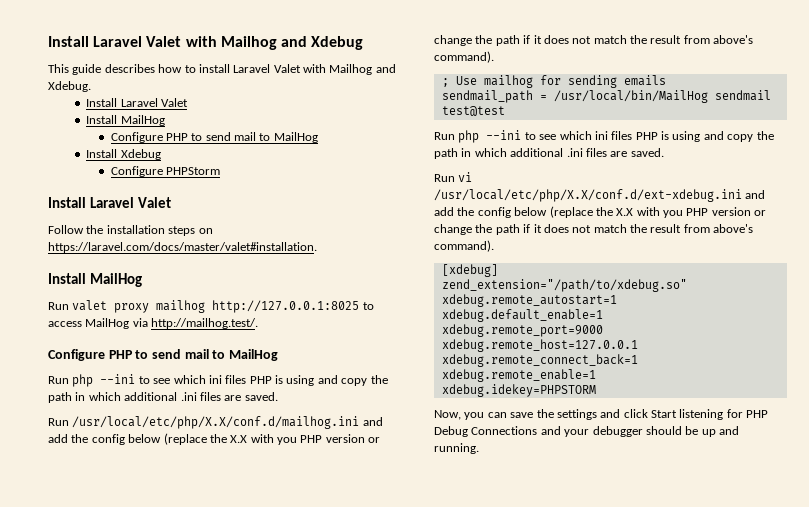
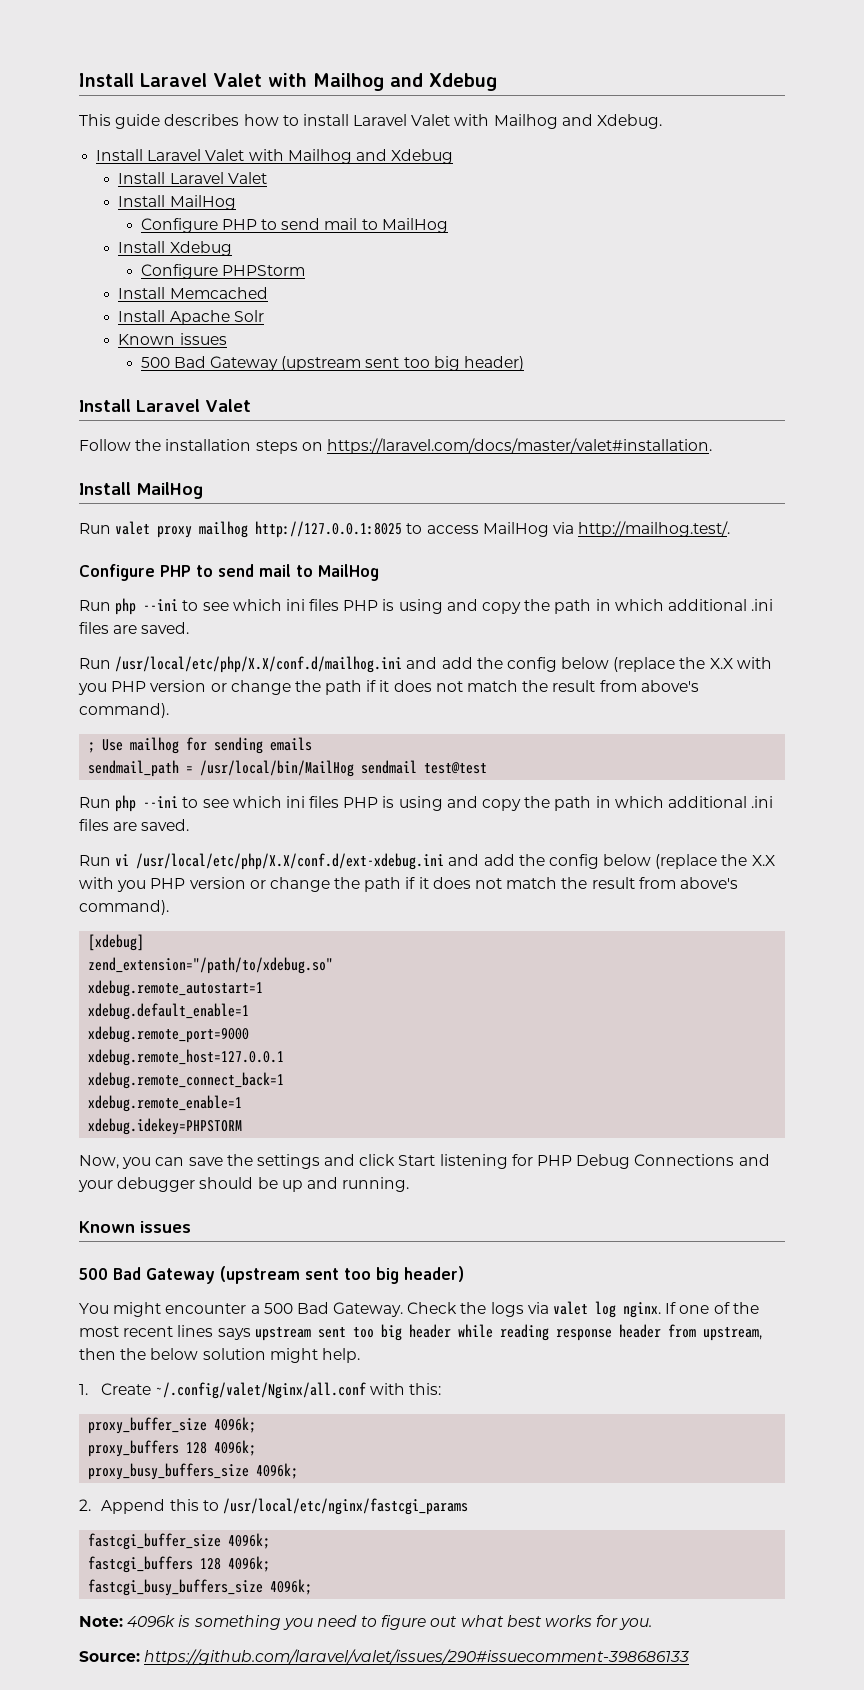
  This guide describes how to install Laravel Valet with Mailhog and Xdebug.
+ Install Laravel Valet with Mailhog and Xdebug
+ Install Memcached
+ Install Apache Solr
+ Known issues
+ 500 Bad Gateway (upstream sent too big header)
  Now, you can save the settings and click Start listening for PHP Debug Connections and your debugger should be up and running.
+ Known issues
+ 500 Bad Gateway (upstream sent too big header)
+ You might encounter a 500 Bad Gateway. Check the logs via valet log nginx. If one of the most recent lines says upstream sent too big header while reading response header from upstream, then the below solution might help.
+ 1. Create ~/.config/valet/Nginx/all.conf with this:
+ proxy_buffer_size 4096k;
+ proxy_buffers 128 4096k;
+ proxy_busy_buffers_size 4096k;
+ 2. Append this to /usr/local/etc/nginx/fastcgi_params
+ fastcgi_buffer_size 4096k;
+ fastcgi_buffers 128 4096k;
+ fastcgi_busy_buffers_size 4096k;
+ Note: 4096k is something you need to figure out what best works for you.
+ Source: https://github.com/laravel/valet/issues/290#issuecomment-398686133

